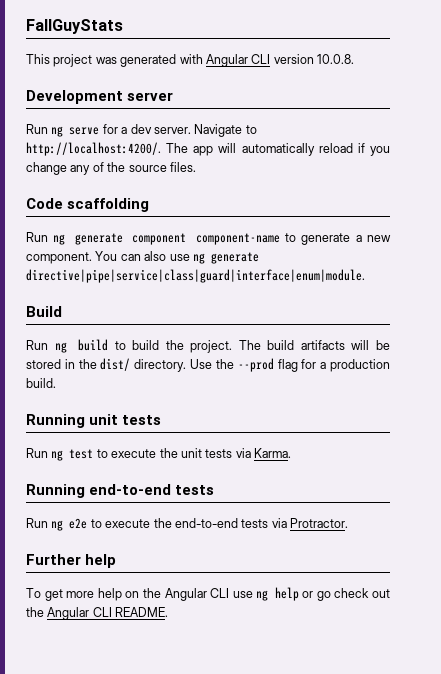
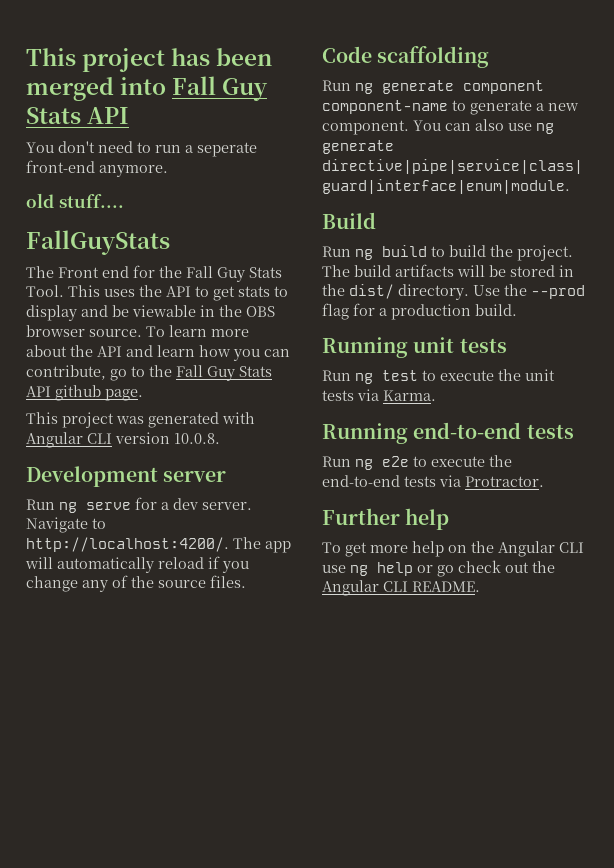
+ This project has been merged into Fall Guy Stats API
+ You don't need to run a seperate front-end anymore.
+ old stuff....
  FallGuyStats
+ The Front end for the Fall Guy Stats Tool. This uses the API to get stats to display and be viewable in the OBS browser source. To learn more about the API and learn how you can contribute, go to the Fall Guy Stats API github page.

